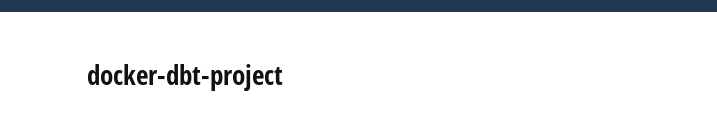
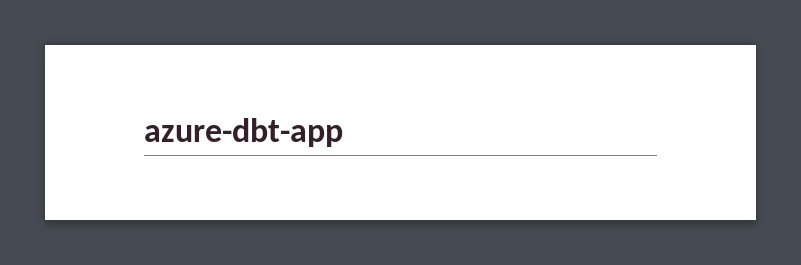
- docker-dbt-project
+ azure-dbt-app

